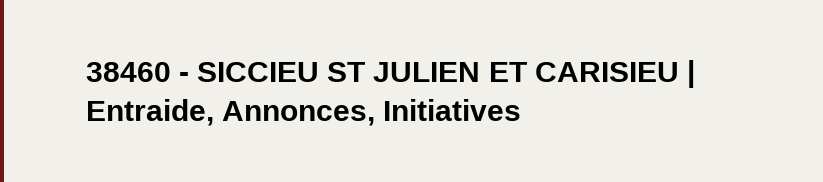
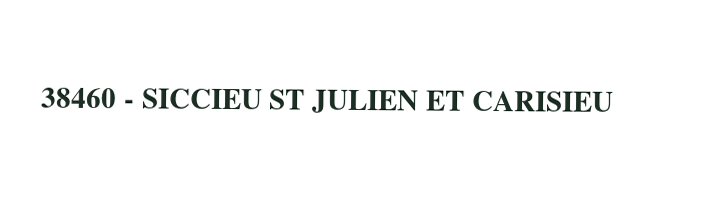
- 38460 - SICCIEU ST JULIEN ET CARISIEU | Entraide, Annonces, Initiatives
+ 38460 - SICCIEU ST JULIEN ET CARISIEU

